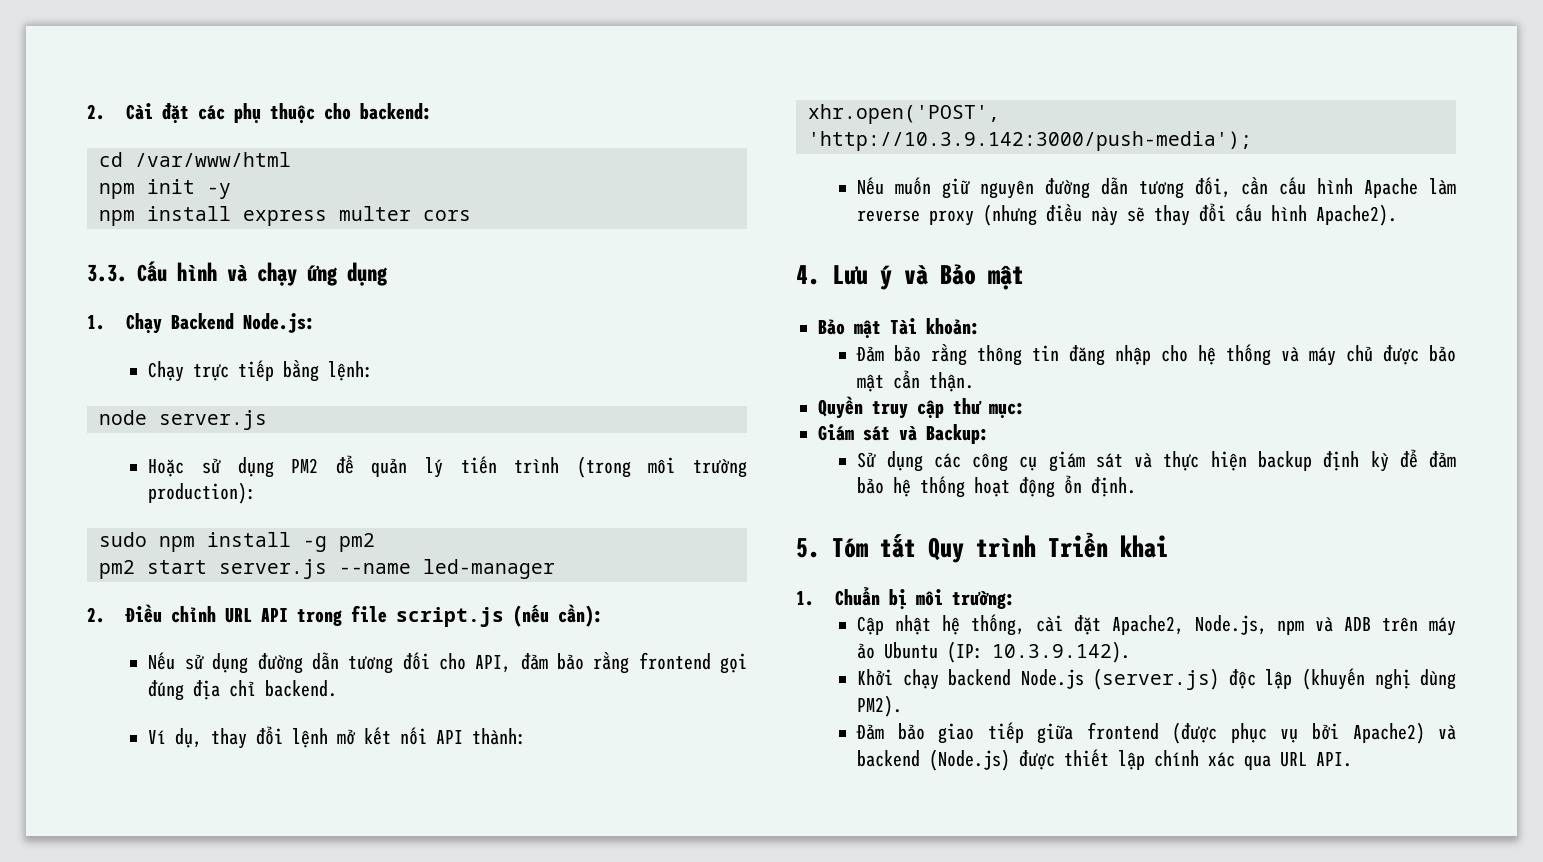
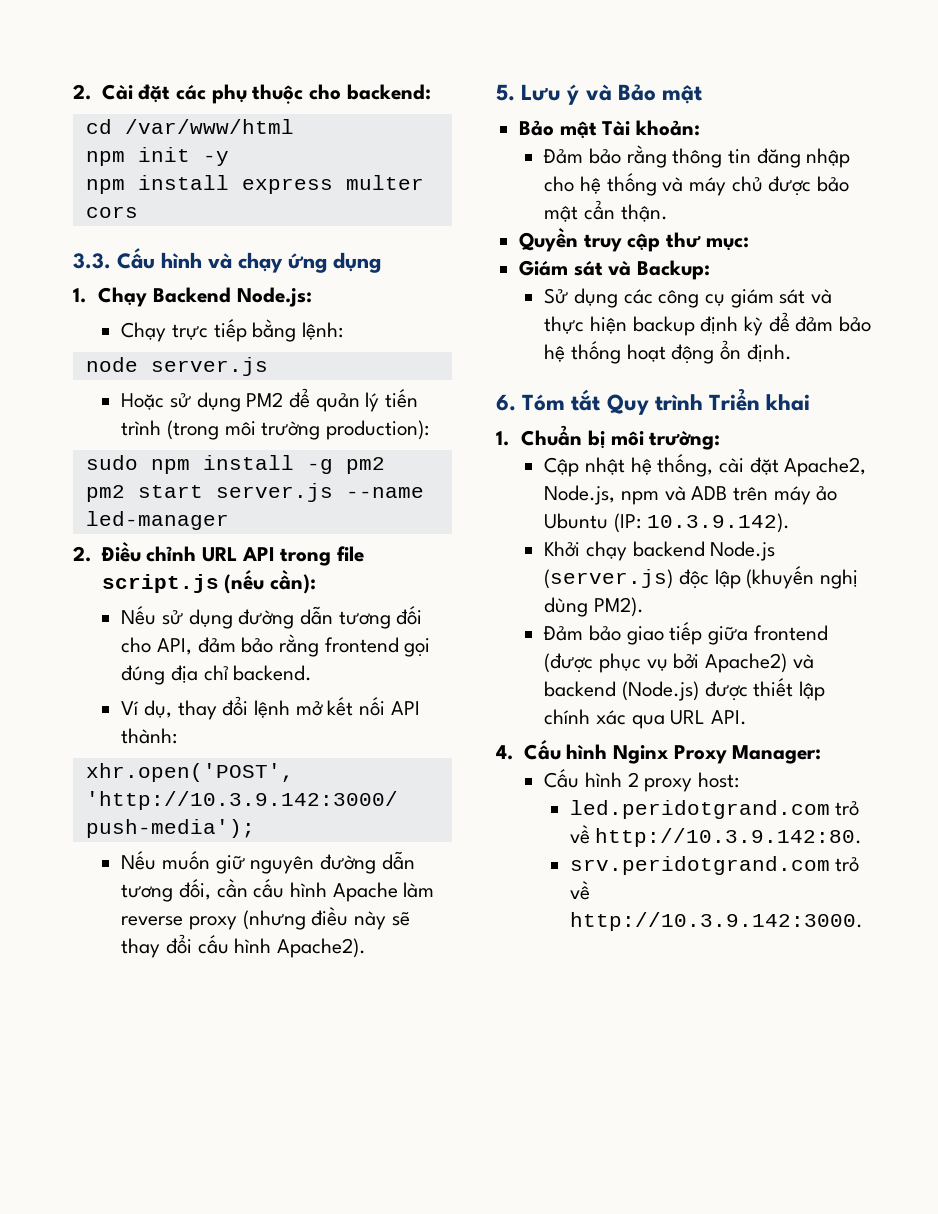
- 4. Lưu ý và Bảo mật
+ 5. Lưu ý và Bảo mật
- 5. Tóm tắt Quy trình Triển khai
+ 6. Tóm tắt Quy trình Triển khai
+ 4. Cấu hình Nginx Proxy Manager:
+ Cấu hình 2 proxy host:
+ led.peridotgrand.com trỏ về http://10.3.9.142:80.
+ srv.peridotgrand.com trỏ về http://10.3.9.142:3000.

